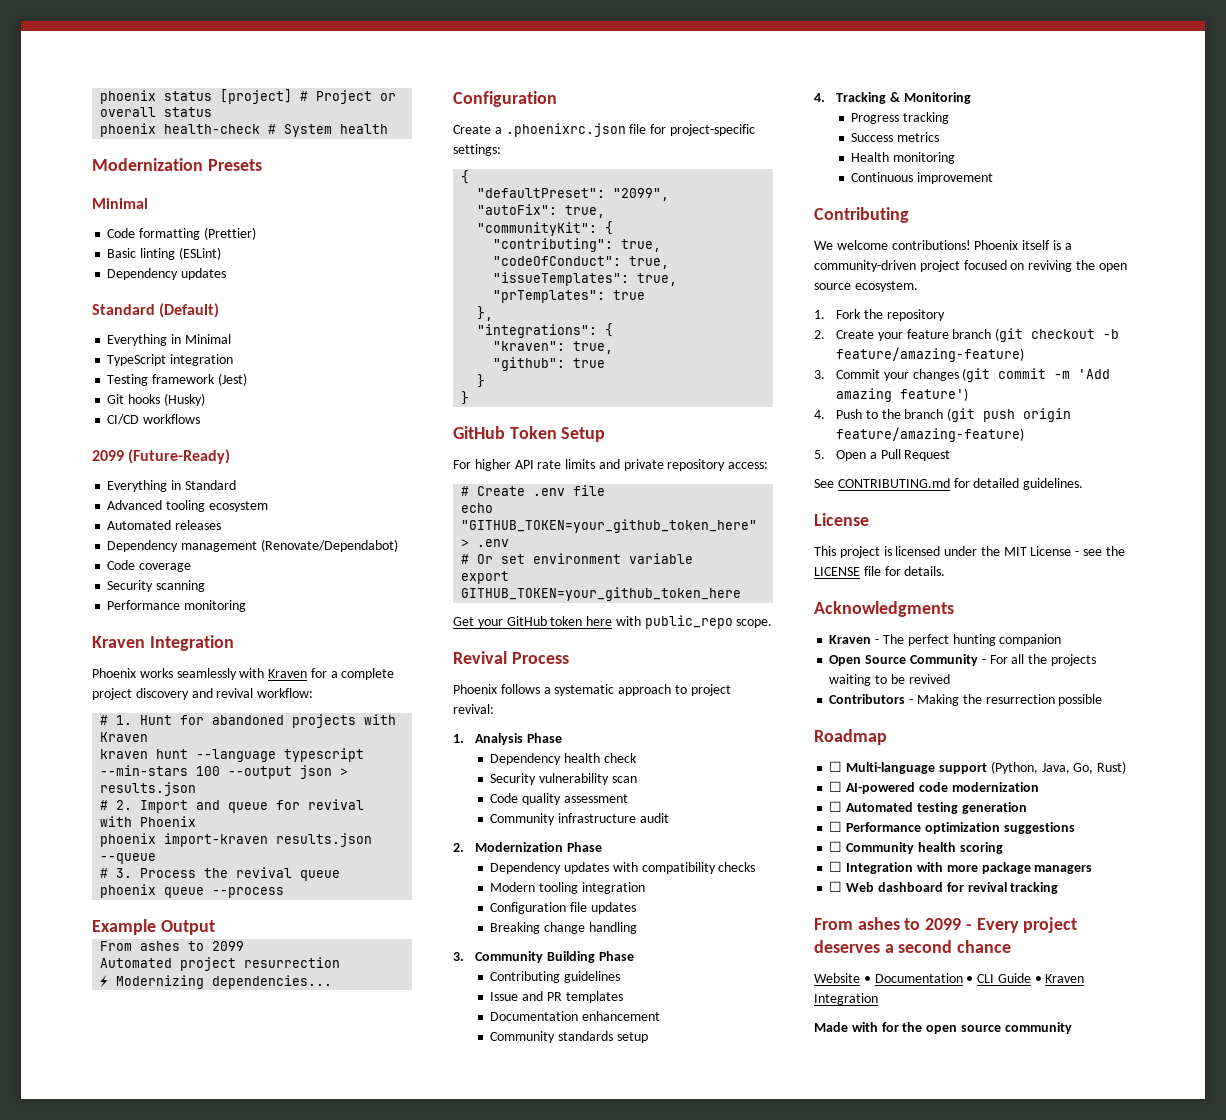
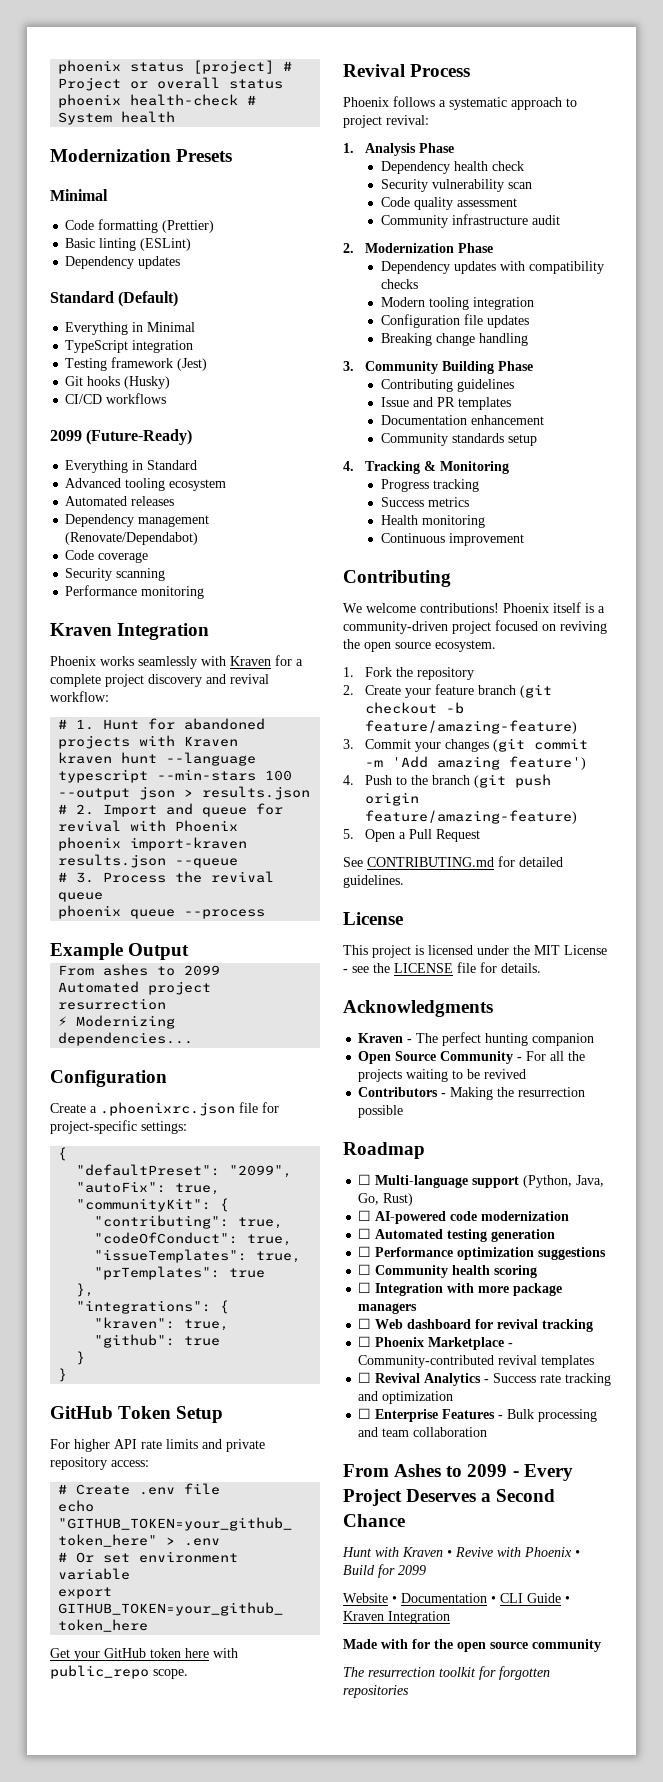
- From ashes to 2099 - Every project deserves a second chance
+ ☐ Phoenix Marketplace - Community-contributed revival templates
+ ☐ Revival Analytics - Success rate tracking and optimization
+ ☐ Enterprise Features - Bulk processing and team collaboration
+ From Ashes to 2099 - Every Project Deserves a Second Chance
+ Hunt with Kraven • Revive with Phoenix • Build for 2099
+ The resurrection toolkit for forgotten repositories

